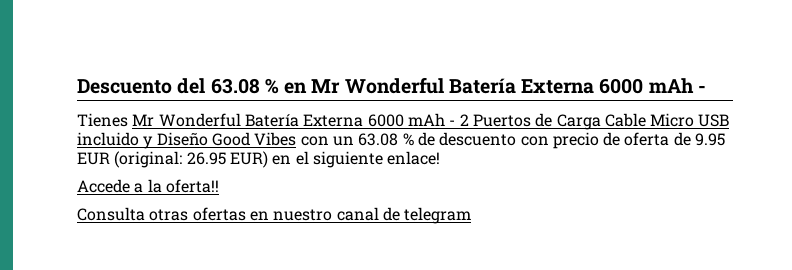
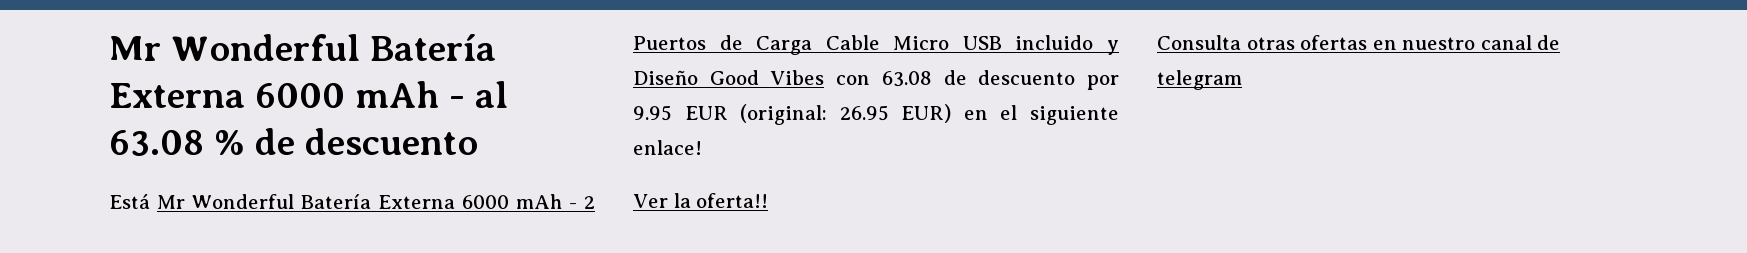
- Descuento del 63.08 % en Mr Wonderful Batería Externa 6000 mAh -
- Tienes Mr Wonderful Batería Externa 6000 mAh - 2 Puertos de Carga Cable Micro USB incluido y Diseño Good Vibes con un 63.08 % de descuento con precio de oferta de 9.95 EUR (original: 26.95 EUR) en el siguiente enlace!
+ Mr Wonderful Batería Externa 6000 mAh - al 63.08 % de descuento
+ Está Mr Wonderful Batería Externa 6000 mAh - 2 Puertos de Carga Cable Micro USB incluido y Diseño Good Vibes con 63.08 de descuento por 9.95 EUR (original: 26.95 EUR) en el siguiente enlace!
- Accede a la oferta!!
+ Ver la oferta!!

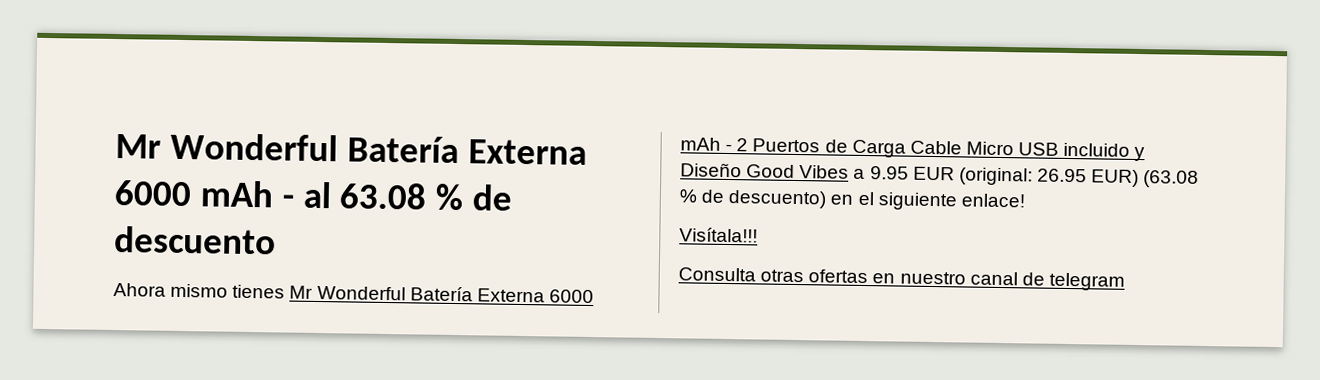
- Está Mr Wonderful Batería Externa 6000 mAh - 2 Puertos de Carga Cable Micro USB incluido y Diseño Good Vibes con 63.08 de descuento por 9.95 EUR (original: 26.95 EUR) en el siguiente enlace!
+ Ahora mismo tienes Mr Wonderful Batería Externa 6000 mAh - 2 Puertos de Carga Cable Micro USB incluido y Diseño Good Vibes a 9.95 EUR (original: 26.95 EUR) (63.08 % de descuento) en el siguiente enlace!
- Ver la oferta!!
+ Visítala!!!

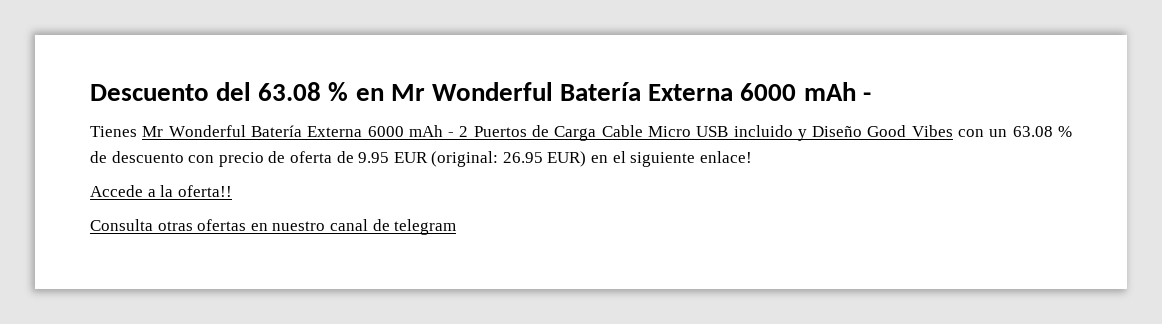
- Mr Wonderful Batería Externa 6000 mAh - al 63.08 % de descuento
- Ahora mismo tienes Mr Wonderful Batería Externa 6000 mAh - 2 Puertos de Carga Cable Micro USB incluido y Diseño Good Vibes a 9.95 EUR (original: 26.95 EUR) (63.08 % de descuento) en el siguiente enlace!
+ Descuento del 63.08 % en Mr Wonderful Batería Externa 6000 mAh -
+ Tienes Mr Wonderful Batería Externa 6000 mAh - 2 Puertos de Carga Cable Micro USB incluido y Diseño Good Vibes con un 63.08 % de descuento con precio de oferta de 9.95 EUR (original: 26.95 EUR) en el siguiente enlace!
- Visítala!!!
+ Accede a la oferta!!

